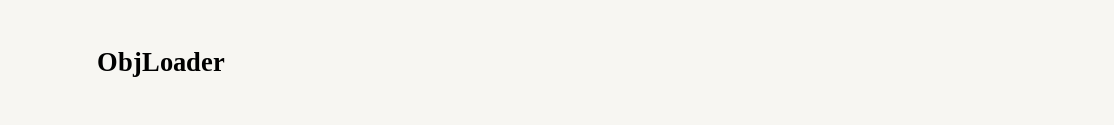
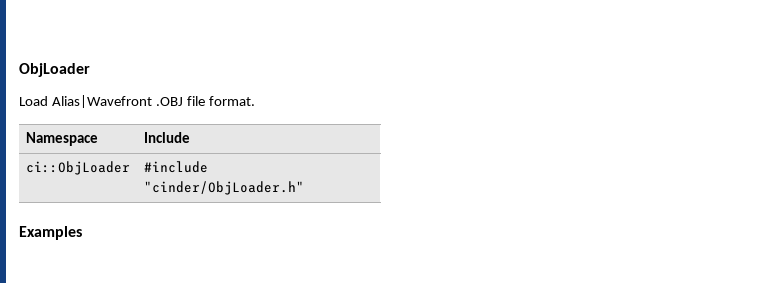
+ Load Alias|Wavefront .OBJ file format.
+ Namespace | Include
+ ci::ObjLoader | #include "cinder/ObjLoader.h"
+ Examples

